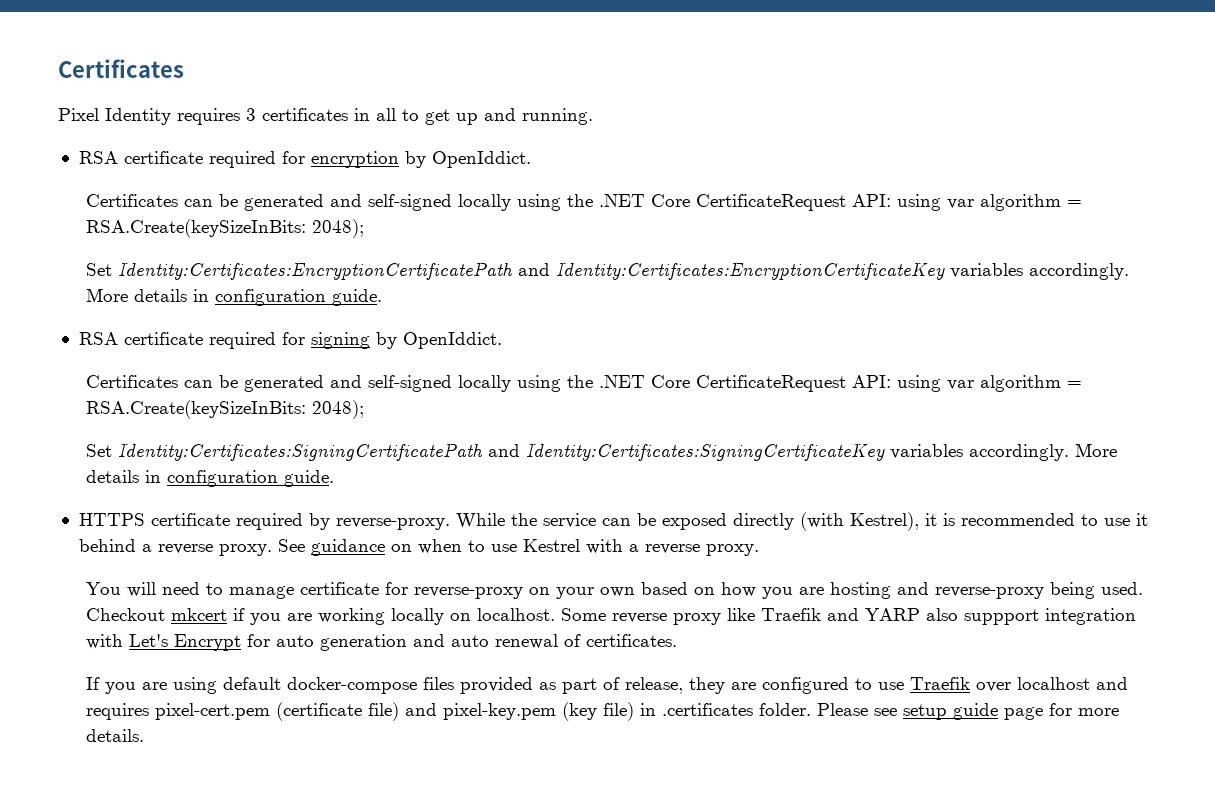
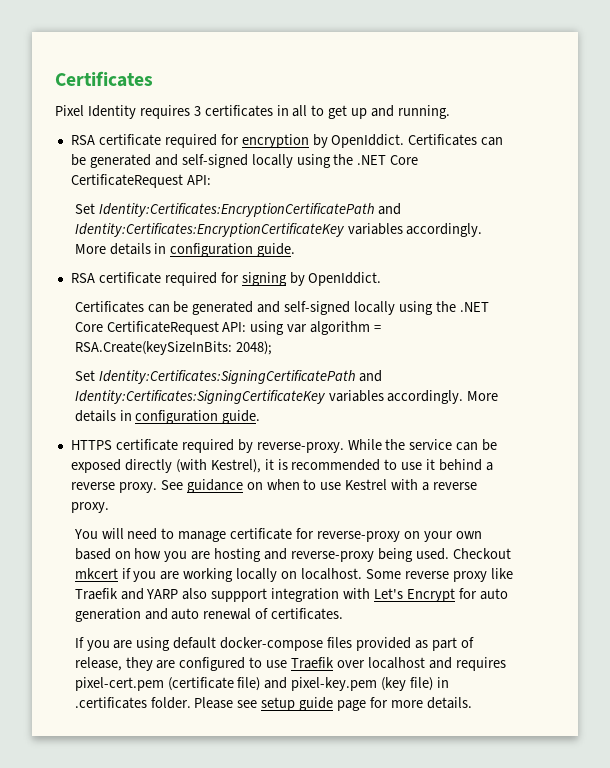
- RSA certificate required for encryption by OpenIddict.
- Certificates can be generated and self-signed locally using the .NET Core CertificateRequest API: using var algorithm = RSA.Create(keySizeInBits: 2048);
+ RSA certificate required for encryption by OpenIddict. Certificates can be generated and self-signed locally using the .NET Core CertificateRequest API:

